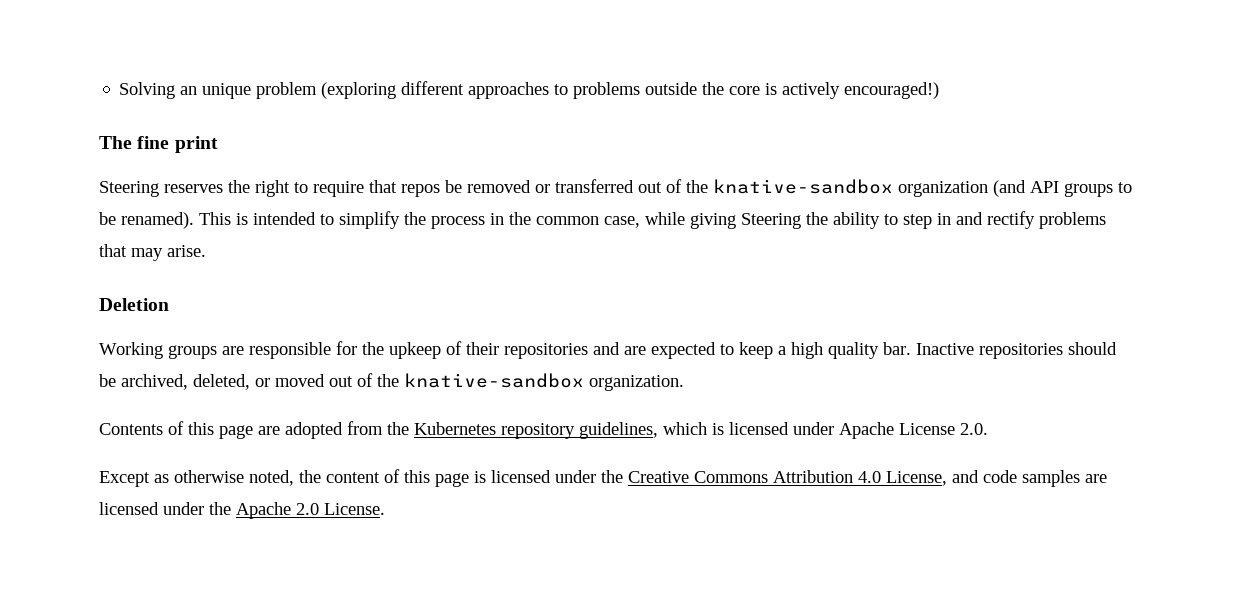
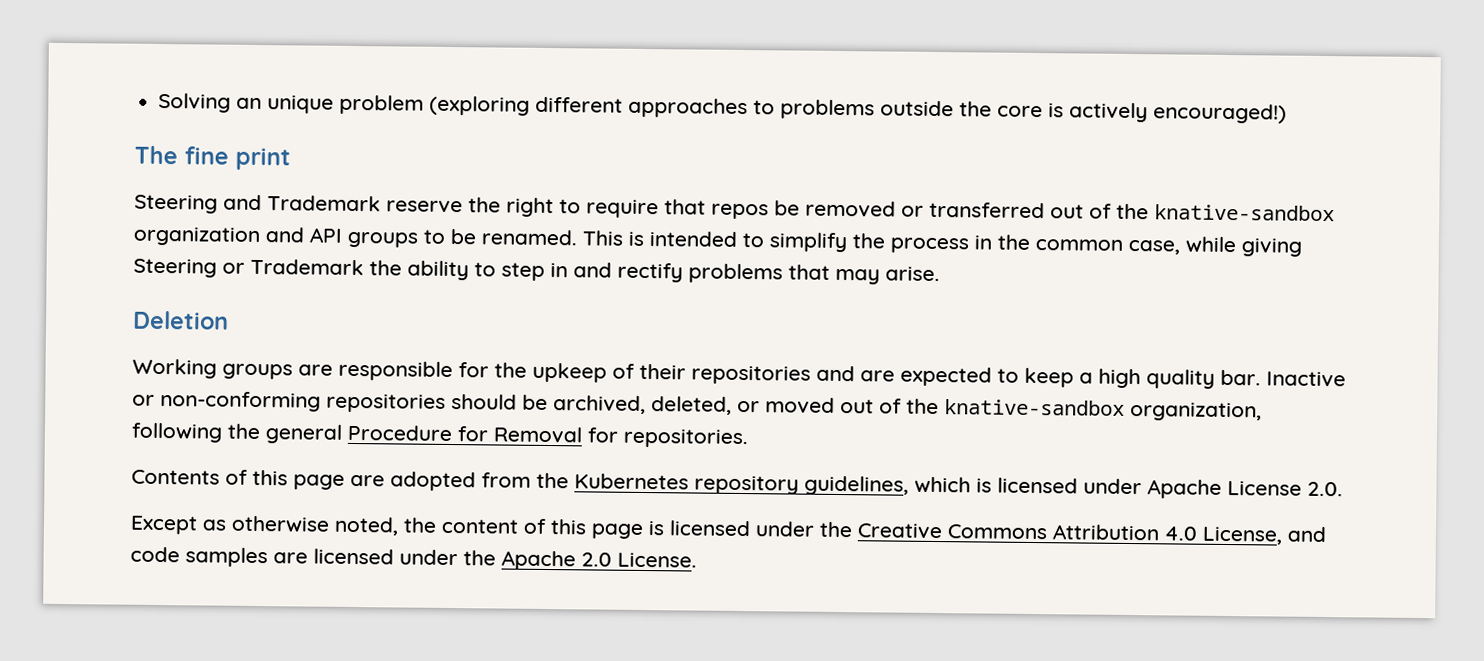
- Steering reserves the right to require that repos be removed or transferred out of the knative-sandbox organization (and API groups to be renamed).
+ Steering and Trademark reserve the right to require that repos be removed or transferred out of the knative-sandbox organization and API groups to be renamed.
- This is intended to simplify the process in the common case, while giving Steering the ability to step in and rectify problems that may arise.
+ This is intended to simplify the process in the common case, while giving Steering or Trademark the ability to step in and rectify problems that may arise.
- Inactive repositories should be archived, deleted, or moved out of the knative-sandbox organization.
+ Inactive or non-conforming repositories should be archived, deleted, or moved out of the knative-sandbox organization, following the general Procedure for Removal for repositories.

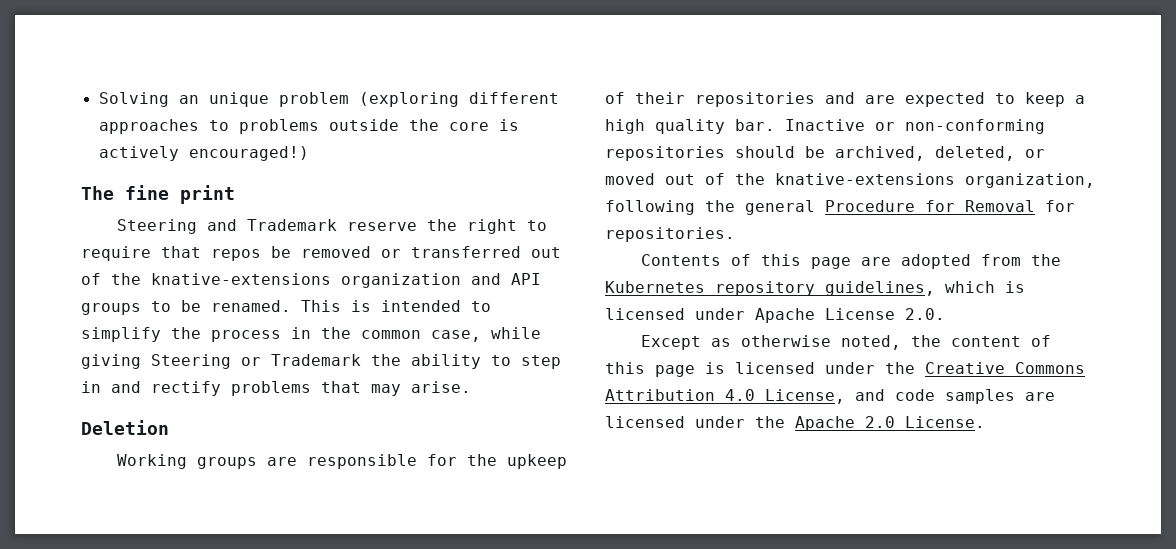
- Steering and Trademark reserve the right to require that repos be removed or transferred out of the knative-sandbox organization and API groups to be renamed.
+ Steering and Trademark reserve the right to require that repos be removed or transferred out of the knative-extensions organization and API groups to be renamed.
- Inactive or non-conforming repositories should be archived, deleted, or moved out of the knative-sandbox organization, following the general Procedure for Removal for repositories.
+ Inactive or non-conforming repositories should be archived, deleted, or moved out of the knative-extensions organization, following the general Procedure for Removal for repositories.

